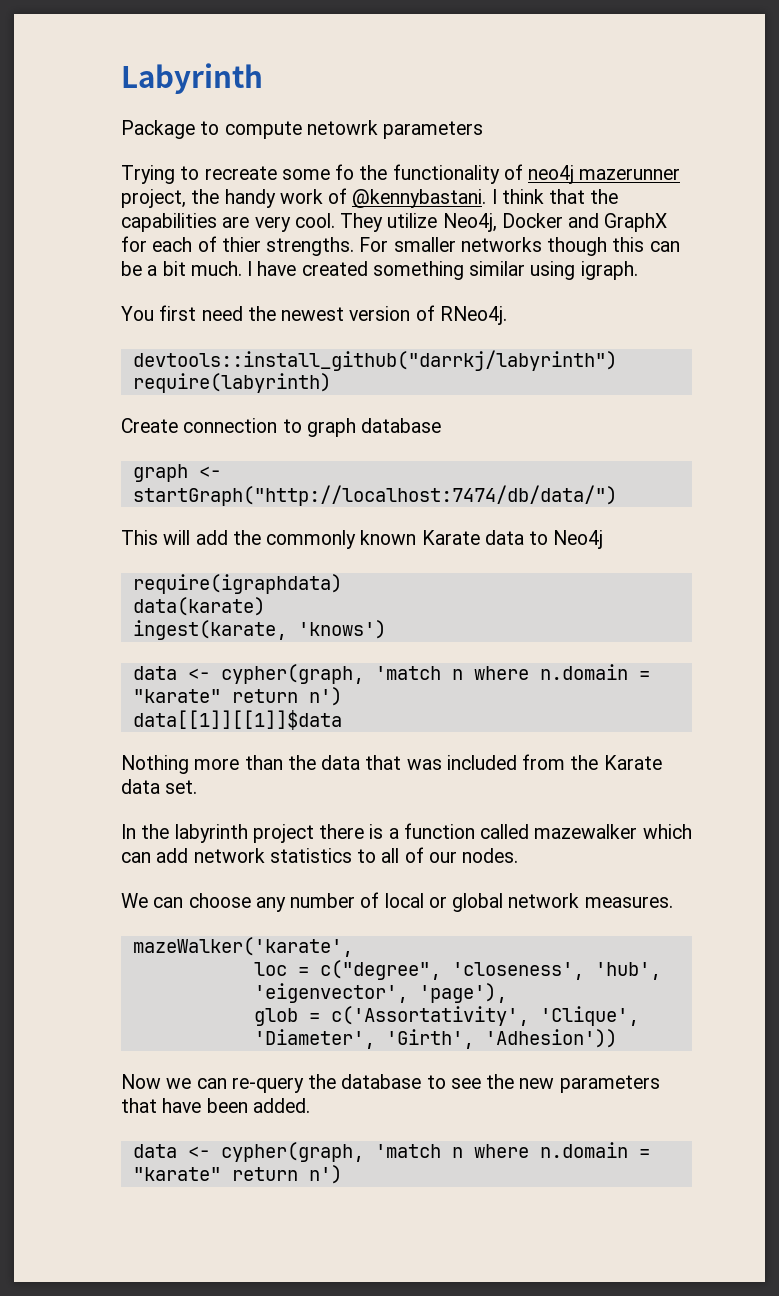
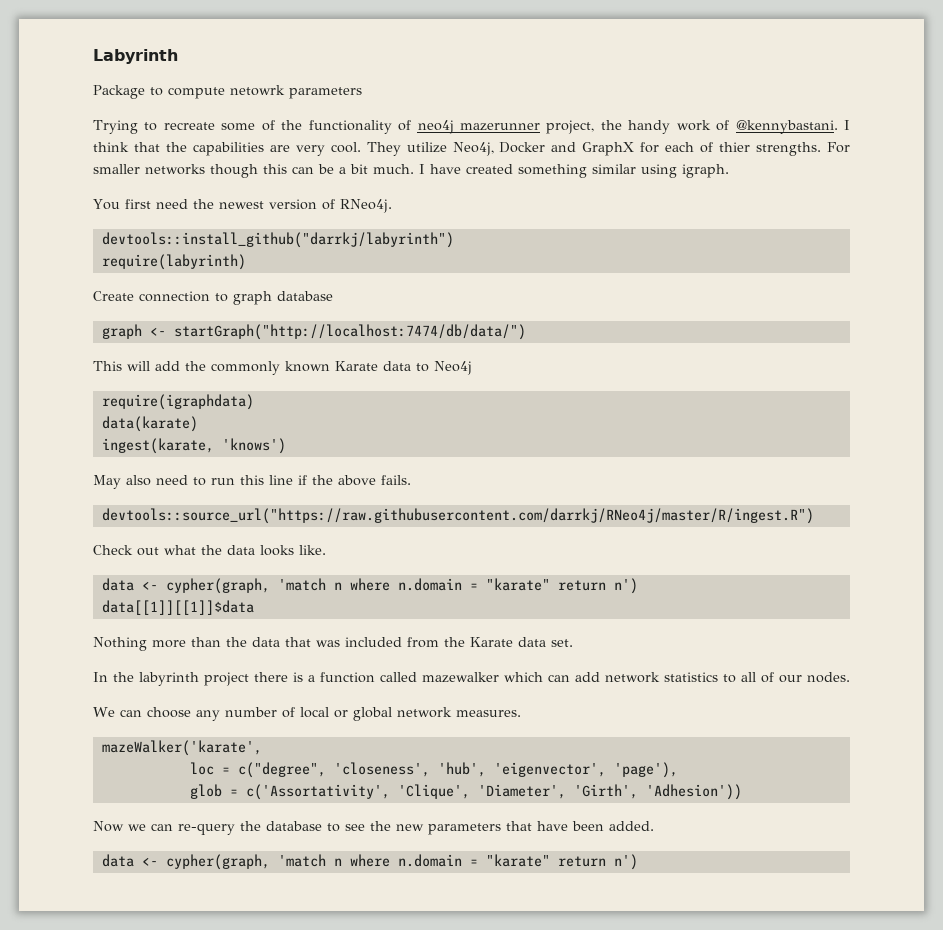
- Trying to recreate some fo the functionality of neo4j mazerunner project, the handy work of @kennybastani.
+ Trying to recreate some of the functionality of neo4j mazerunner project, the handy work of @kennybastani.
+ May also need to run this line if the above fails.
+ devtools::source_url("https://raw.githubusercontent.com/darrkj/RNeo4j/master/R/ingest.R")
+ Check out what the data looks like.

